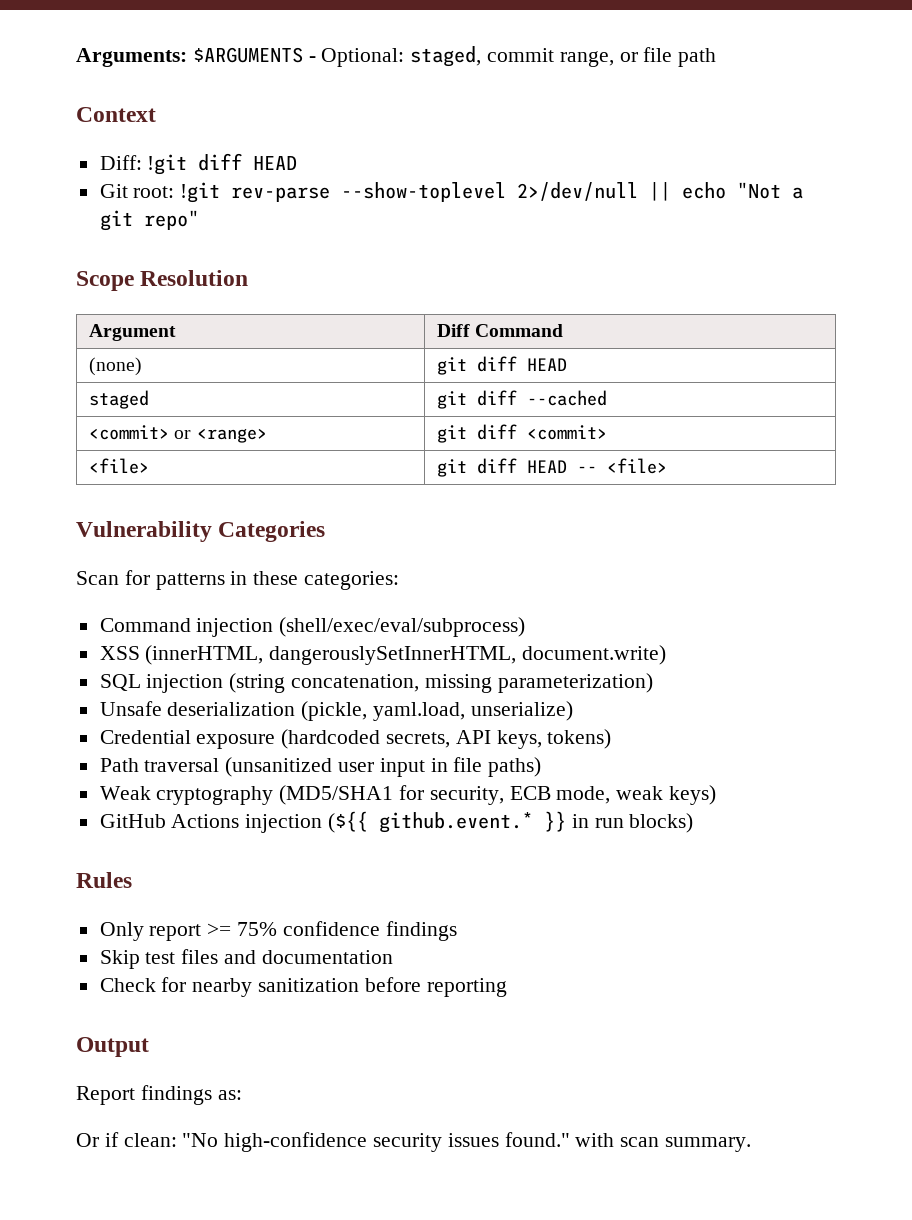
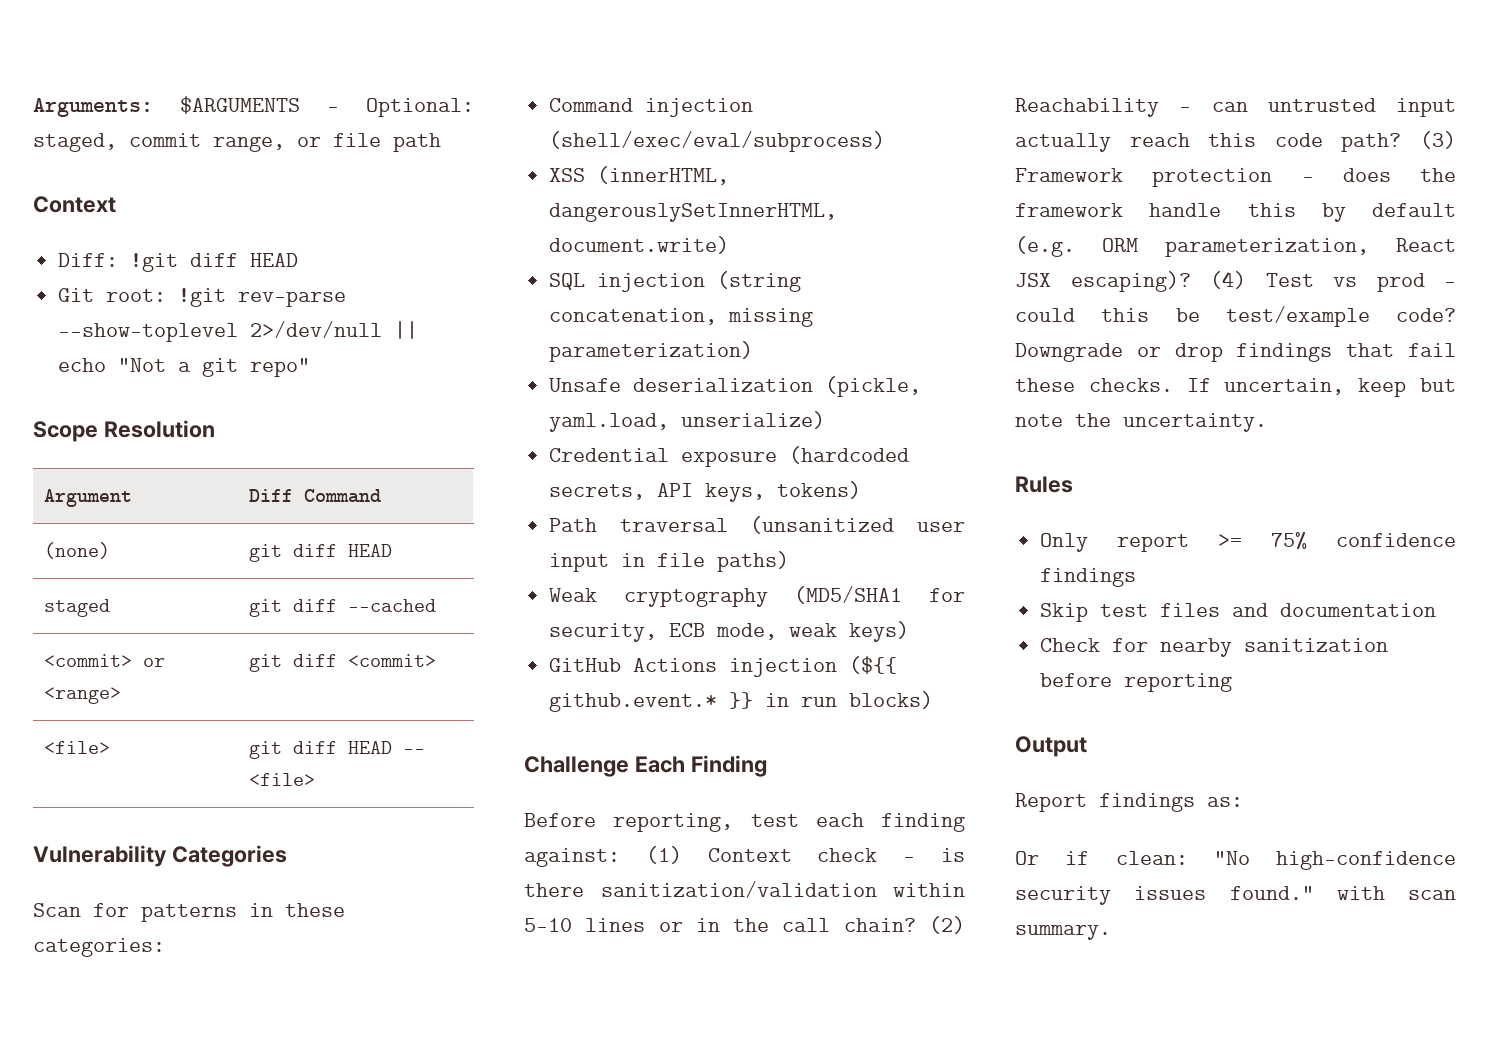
+ Challenge Each Finding
+ Before reporting, test each finding against: (1) Context check — is there sanitization/validation within 5-10 lines or in the call chain? (2) Reachability — can untrusted input actually reach this code path? (3) Framework protection — does the framework handle this by default (e.g. ORM parameterization, React JSX escaping)? (4) Test vs prod — could this be test/example code? Downgrade or drop findings that fail these checks. If uncertain, keep but note the uncertainty.

